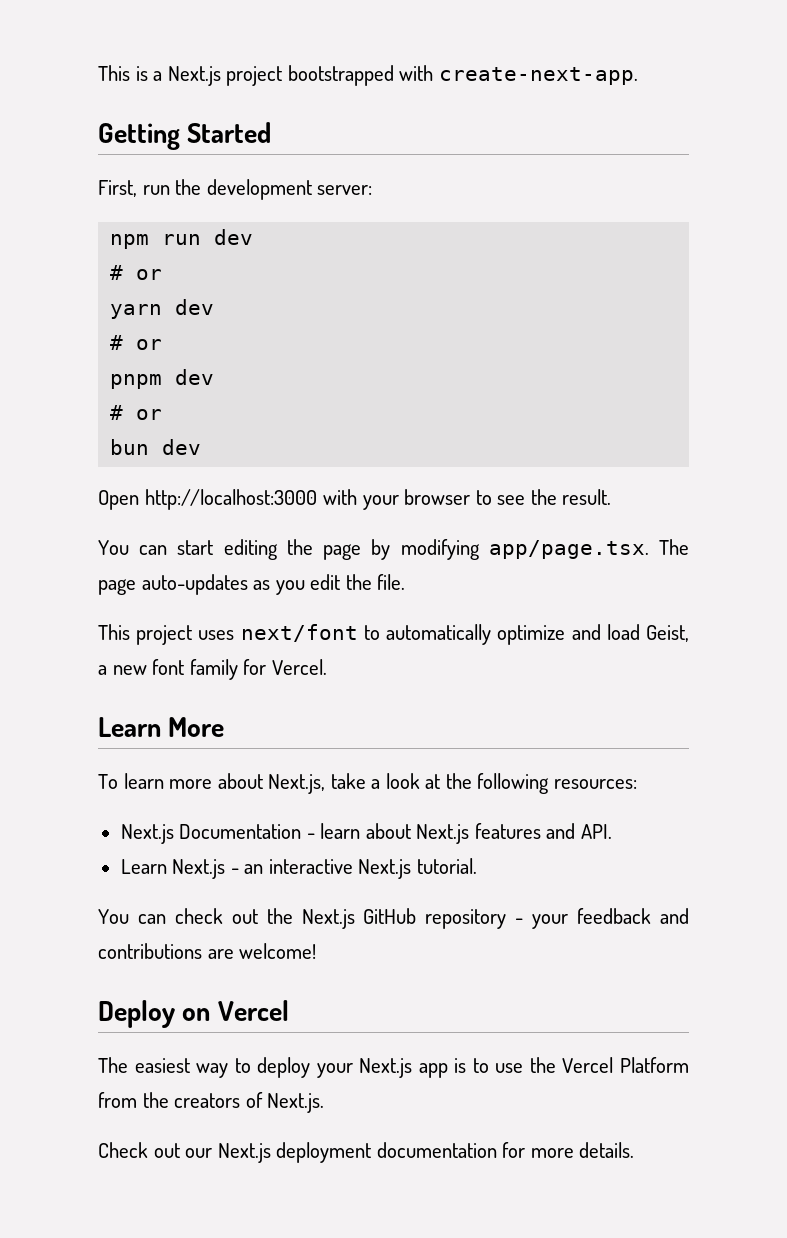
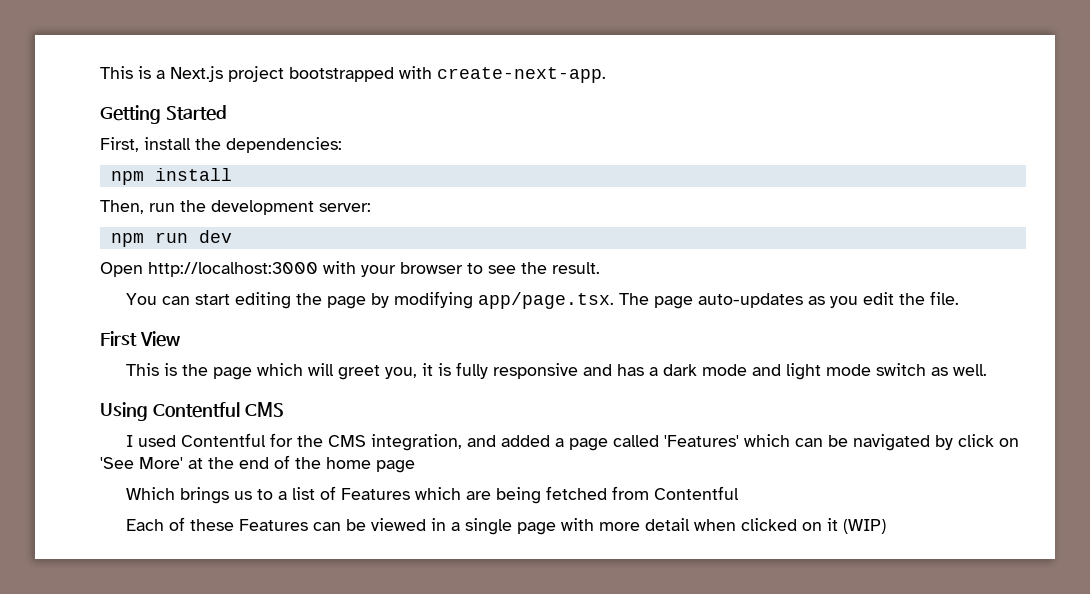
- First, run the development server:
+ First, install the dependencies:
+ npm install
+ Then, run the development server:
  npm run dev
- # or
- yarn dev
- # or
- pnpm dev
- # or
- bun dev
- This project uses next/font to automatically optimize and load Geist, a new font family for Vercel.
- Learn More
- To learn more about Next.js, take a look at the following resources:
- Next.js Documentation - learn about Next.js features and API.
- Learn Next.js - an interactive Next.js tutorial.
- You can check out the Next.js GitHub repository - your feedback and contributions are welcome!
- Deploy on Vercel
- The easiest way to deploy your Next.js app is to use the Vercel Platform from the creators of Next.js.
- Check out our Next.js deployment documentation for more details.
+ First View
+ This is the page which will greet you, it is fully responsive and has a dark mode and light mode switch as well.
+ Using Contentful CMS
+ I used Contentful for the CMS integration, and added a page called 'Features' which can be navigated by click on 'See More' at the end of the home page
+ Which brings us to a list of Features which are being fetched from Contentful
+ Each of these Features can be viewed in a single page with more detail when clicked on it (WIP)

